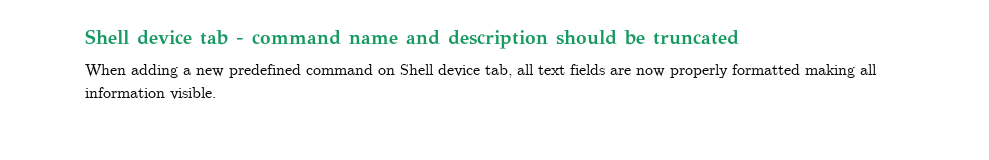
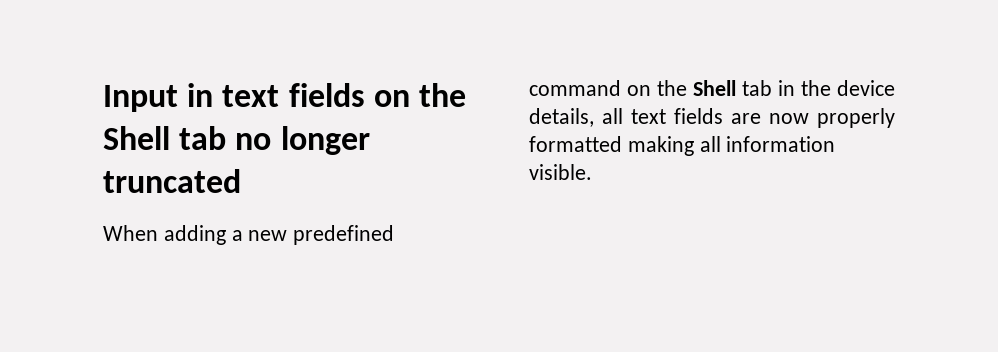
- Shell device tab - command name and description should be truncated
+ Input in text fields on the Shell tab no longer truncated
- When adding a new predefined command on Shell device tab, all text fields are now properly formatted making all information visible.
+ When adding a new predefined command on the Shell tab in the device details, all text fields are now properly formatted making all information visible.

